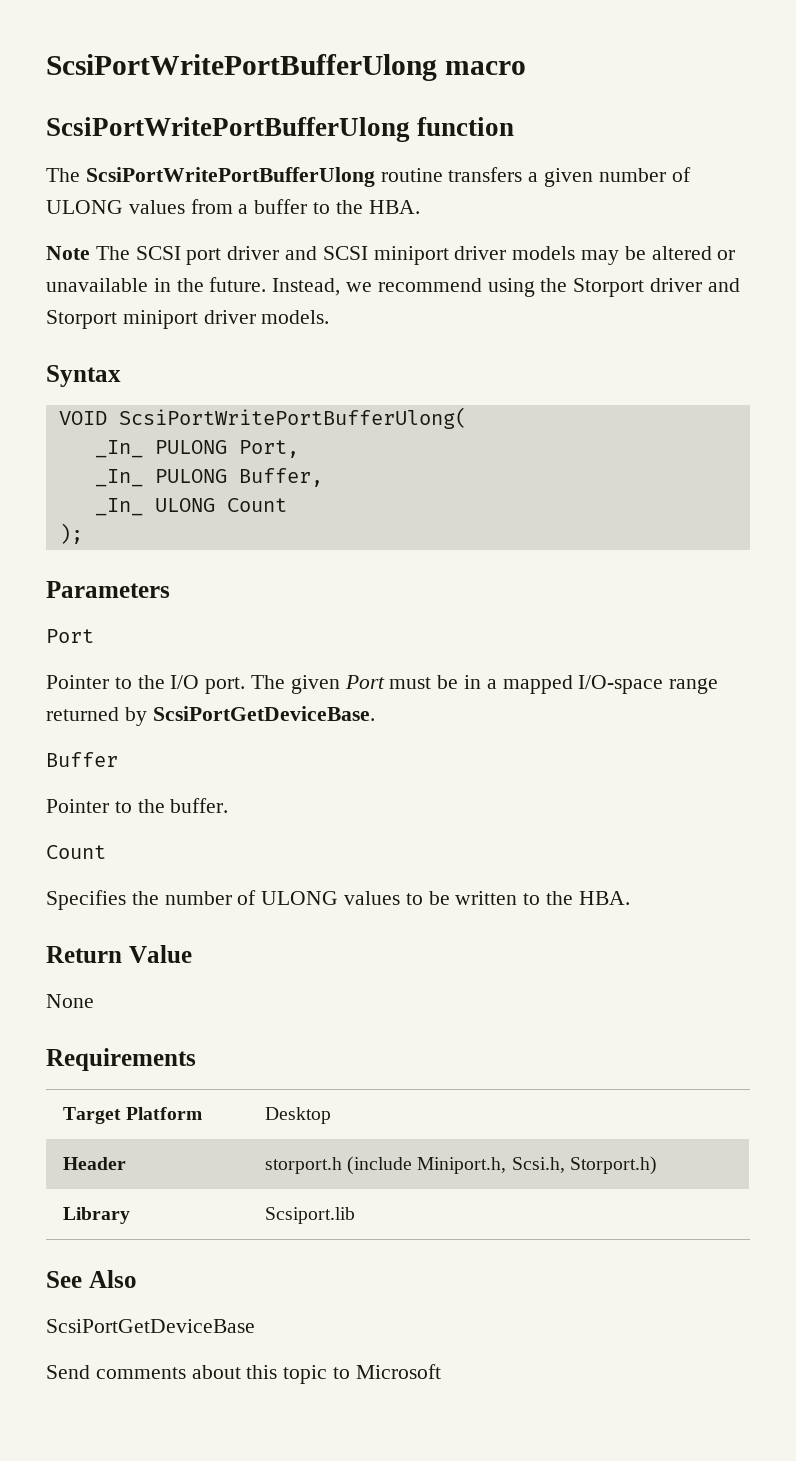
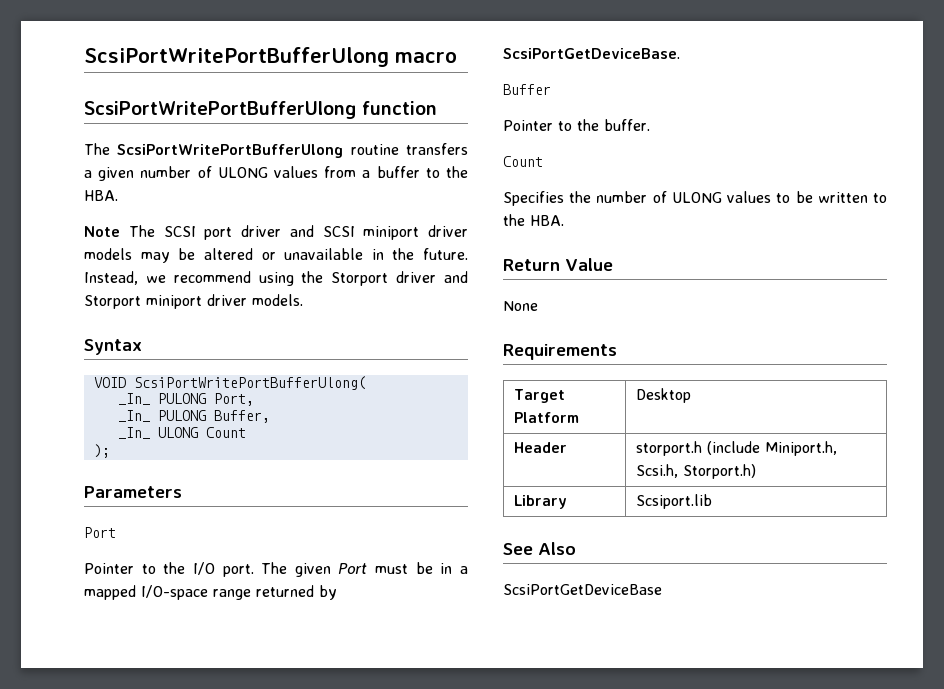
- Send comments about this topic to Microsoft

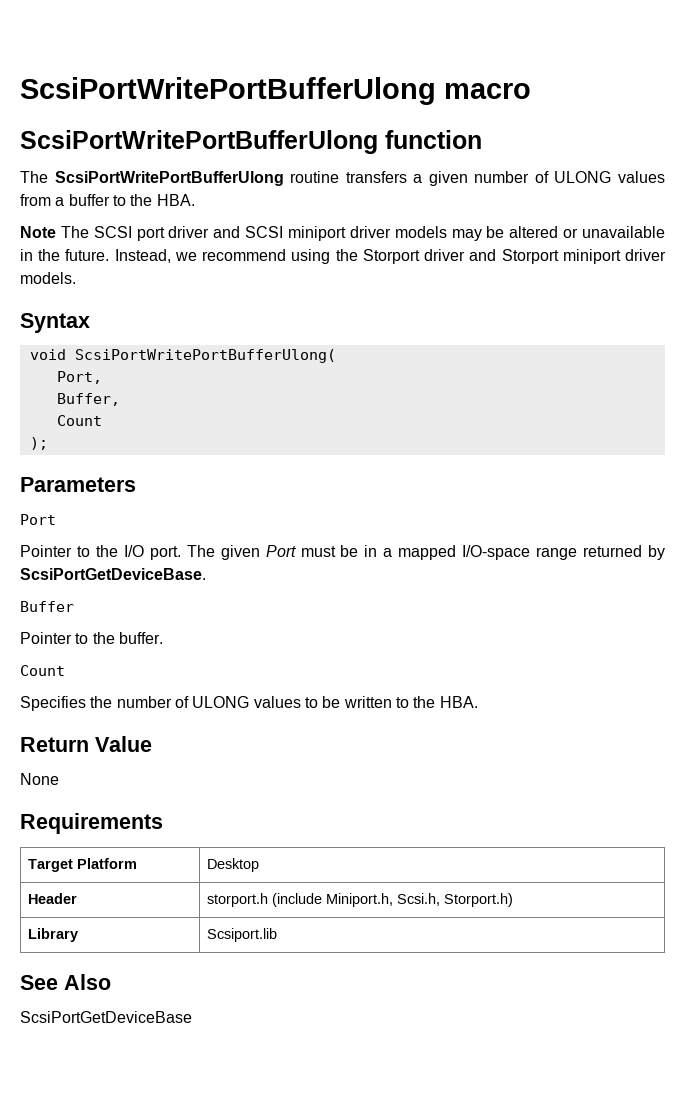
- VOID ScsiPortWritePortBufferUlong(
+ void ScsiPortWritePortBufferUlong(
- _In_ PULONG Port,
+ Port,
- _In_ PULONG Buffer,
- _In_ ULONG Count
+ Buffer,
+ Count

